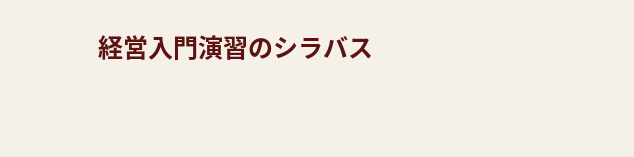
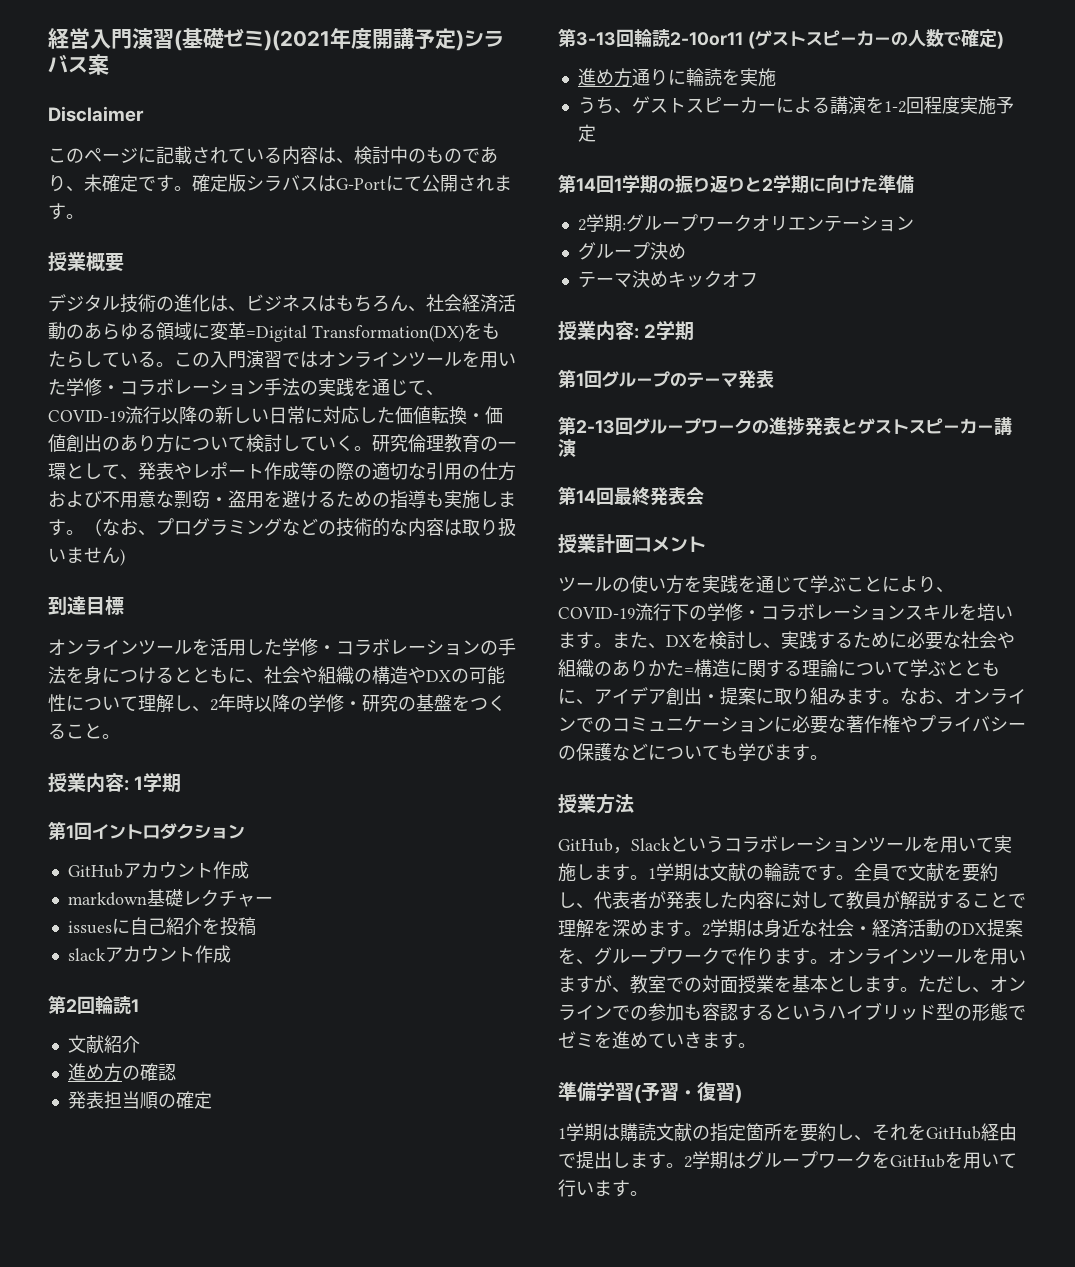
- 経営入門演習のシラバス
+ 経営入門演習(基礎ゼミ)(2021年度開講予定)シラバス案
+ Disclaimer
+ このページに記載されている内容は、検討中のものであり、未確定です。確定版シラバスはG-Portにて公開されます。
+ 授業概要
+ デジタル技術の進化は、ビジネスはもちろん、社会経済活動のあらゆる領域に変革=Digital Transformation(DX)をもたらしている。この入門演習ではオンラインツールを用いた学修・コラボレーション手法の実践を通じて、COVID-19流行以降の新しい日常に対応した価値転換・価値創出のあり方について検討していく。研究倫理教育の一環として、発表やレポート作成等の際の適切な引用の仕方および不用意な剽窃・盗用を避けるための指導も実施します。（なお、プログラミングなどの技術的な内容は取り扱いません)
+ 到達目標
+ オンラインツールを活用した学修・コラボレーションの手法を身につけるとともに、社会や組織の構造やDXの可能性について理解し、2年時以降の学修・研究の基盤をつくること。
+ 授業内容: 1学期
+ 第1回イントロダクション
+ GitHubアカウント作成
+ markdown基礎レクチャー
+ issuesに自己紹介を投稿
+ slackアカウント作成
+ 第2回輪読1
+ 文献紹介
+ 進め方の確認
+ 発表担当順の確定
+ 第3-13回輪読2-10or11 (ゲストスピーカーの人数で確定)
+ 進め方通りに輪読を実施
+ うち、ゲストスピーカーによる講演を1-2回程度実施予定
+ 第14回1学期の振り返りと2学期に向けた準備
+ 2学期:グループワークオリエンテーション
+ グループ決め
+ テーマ決めキックオフ
+ 授業内容: 2学期
+ 第1回グループのテーマ発表
+ 第2-13回グループワークの進捗発表とゲストスピーカー講演
+ 第14回最終発表会
+ 授業計画コメント
+ ツールの使い方を実践を通じて学ぶことにより、COVID-19流行下の学修・コラボレーションスキルを培います。また、DXを検討し、実践するために必要な社会や組織のありかた=構造に関する理論について学ぶとともに、アイデア創出・提案に取り組みます。なお、オンラインでのコミュニケーションに必要な著作権やプライバシーの保護などについても学びます。
+ 授業方法
+ GitHub，Slackというコラボレーションツールを用いて実施します。1学期は文献の輪読です。全員で文献を要約し、代表者が発表した内容に対して教員が解説することで理解を深めます。2学期は身近な社会・経済活動のDX提案を、グループワークで作ります。オンラインツールを用いますが、教室での対面授業を基本とします。ただし、オンラインでの参加も容認するというハイブリッド型の形態でゼミを進めていきます。
+ 準備学習(予習・復習)
+ 1学期は購読文献の指定箇所を要約し、それをGitHub経由で提出します。2学期はグループワークをGitHubを用いて行います。

